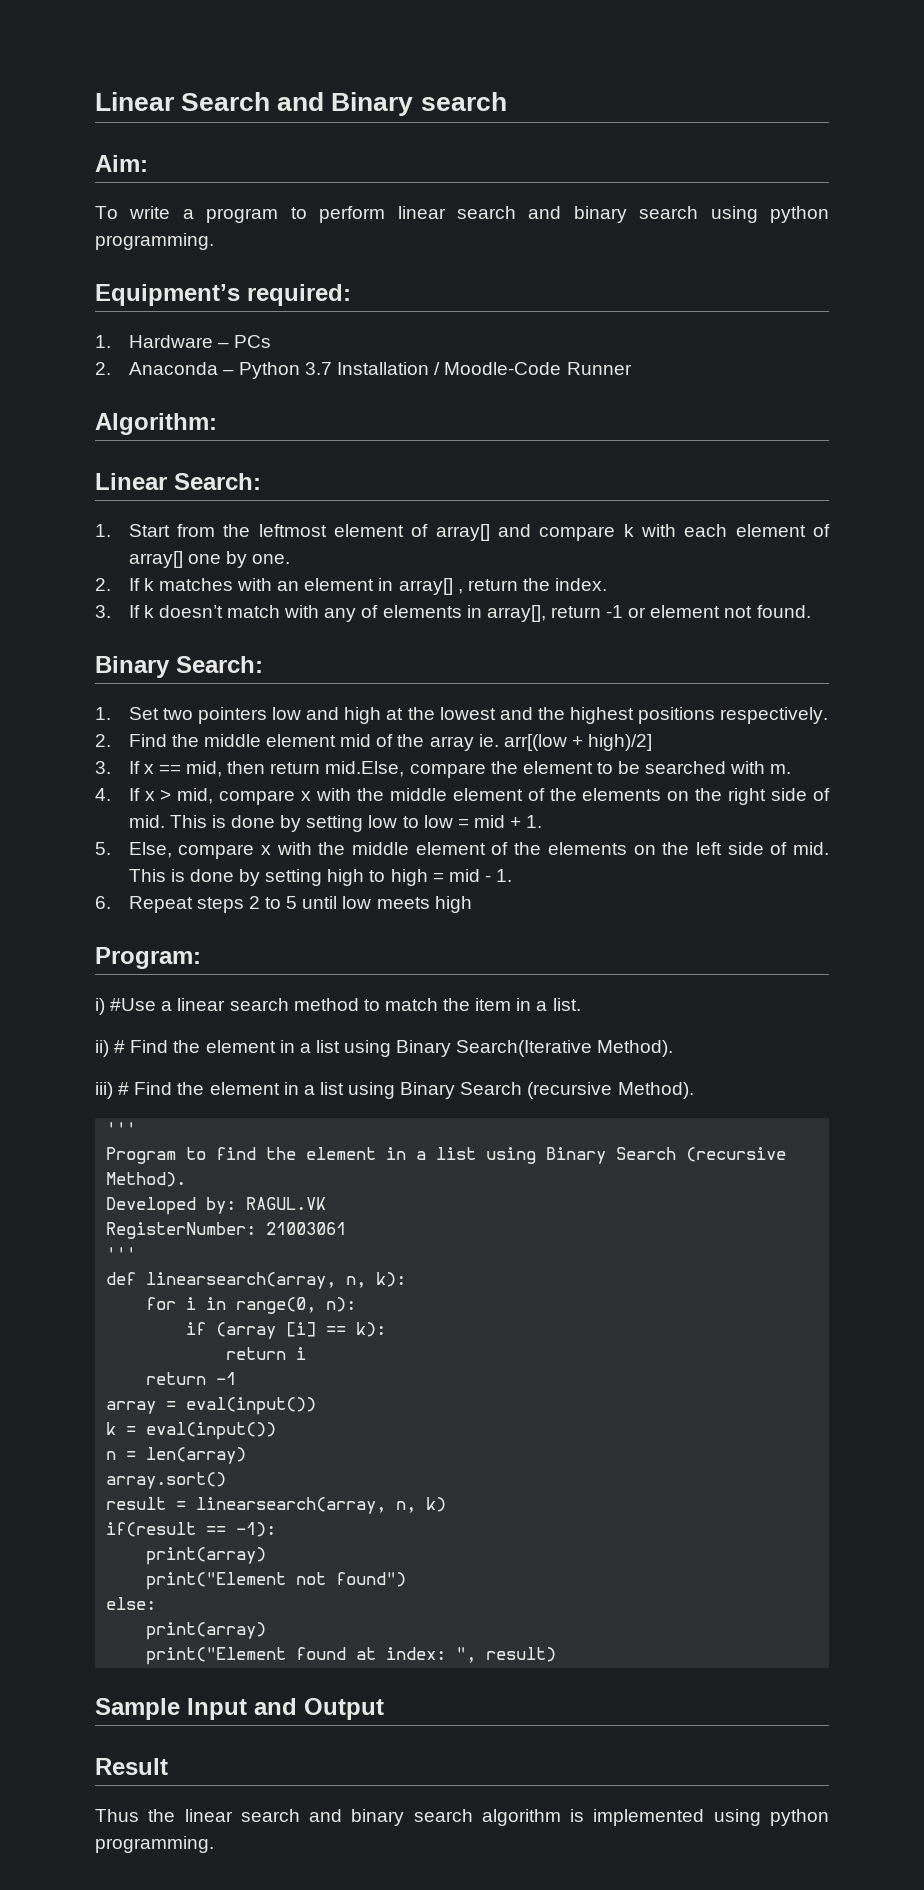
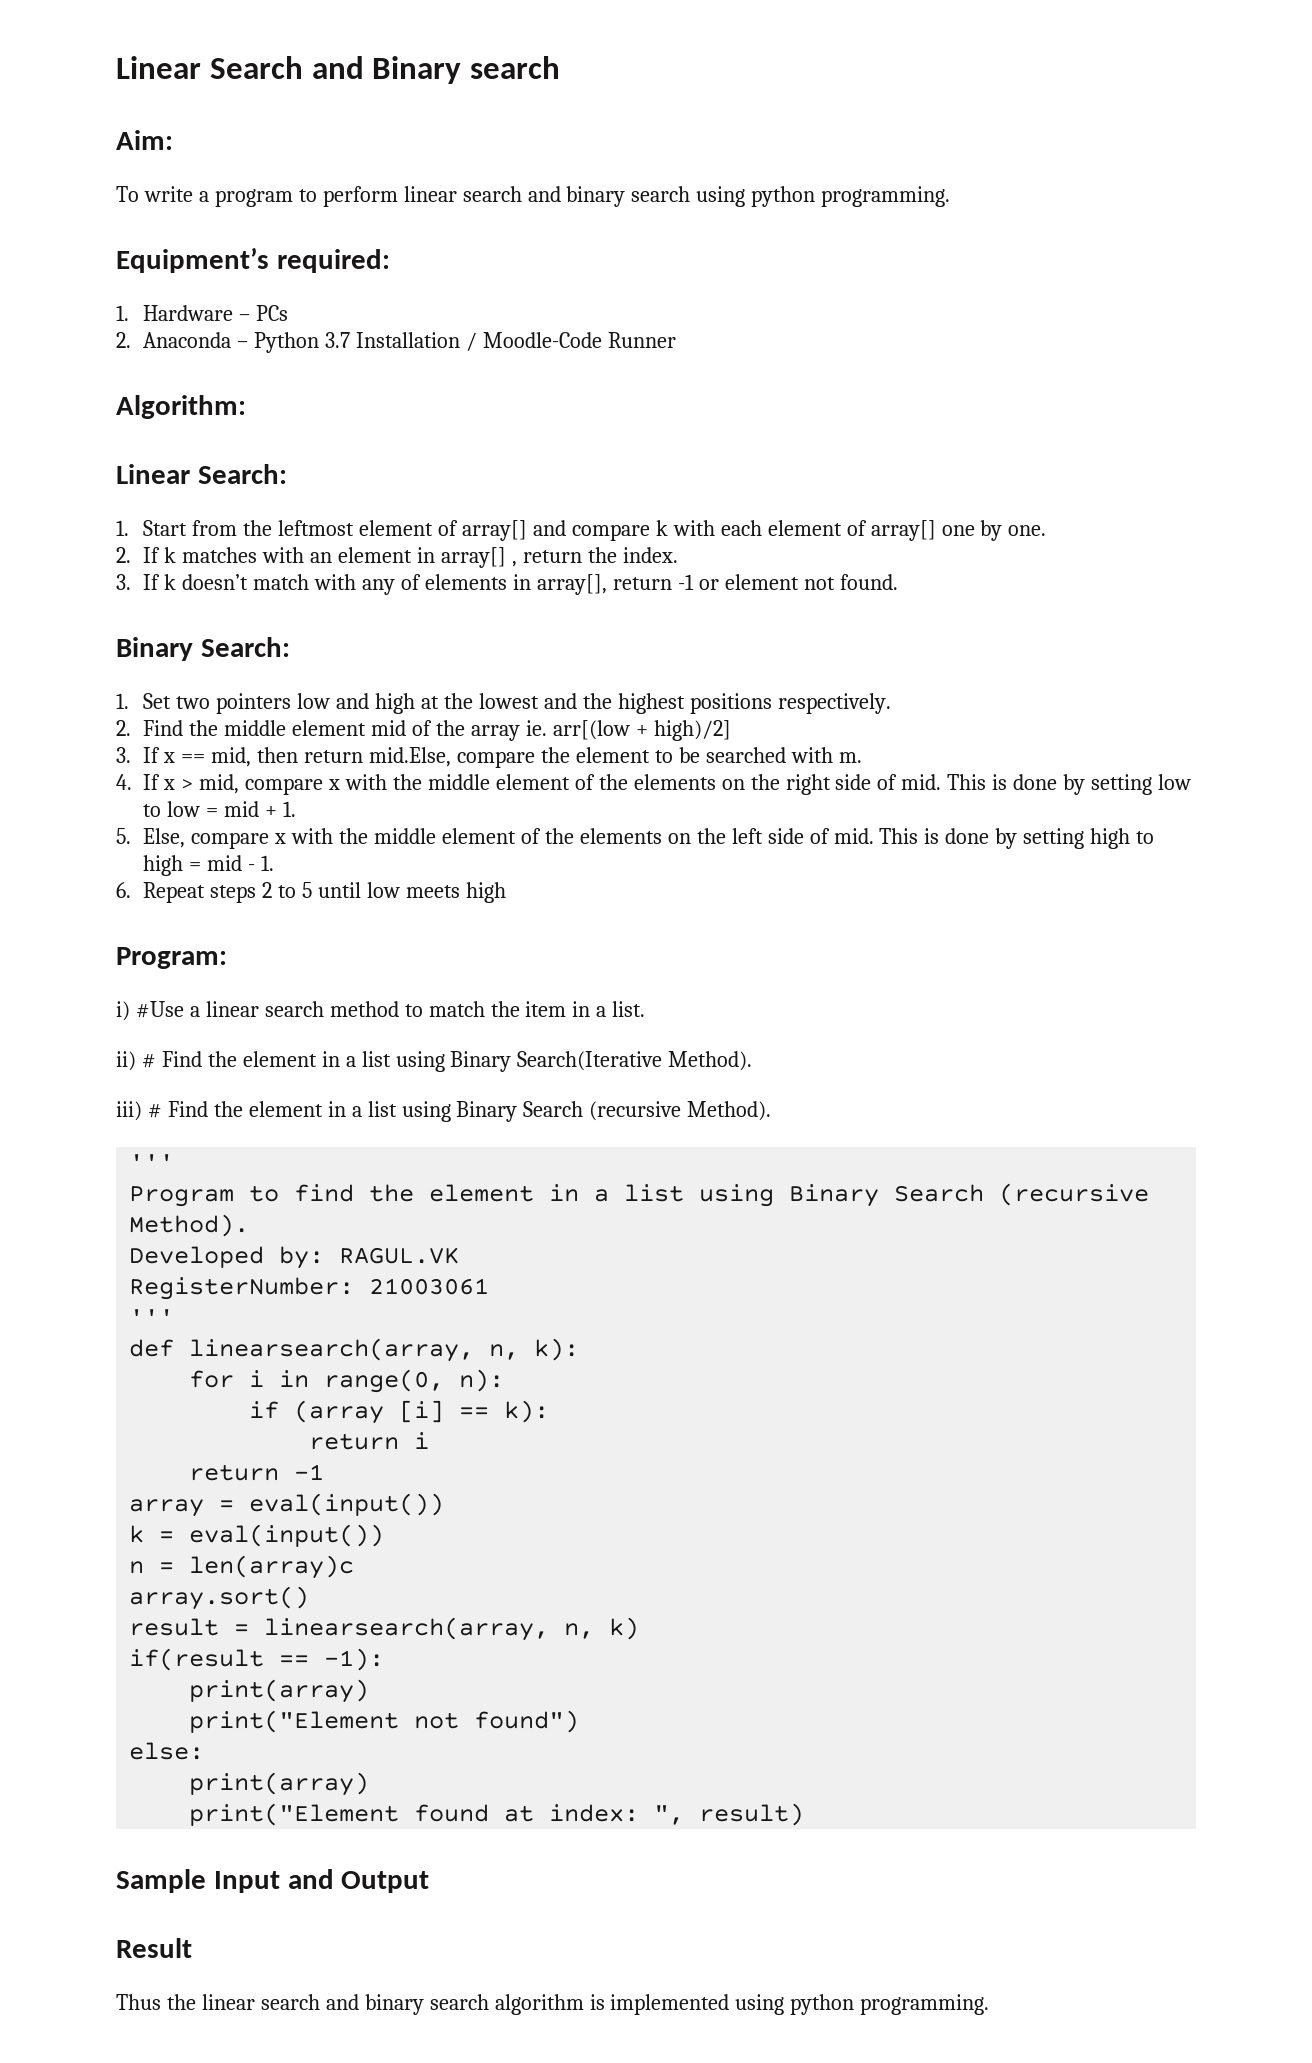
- n = len(array)
+ n = len(array)c

